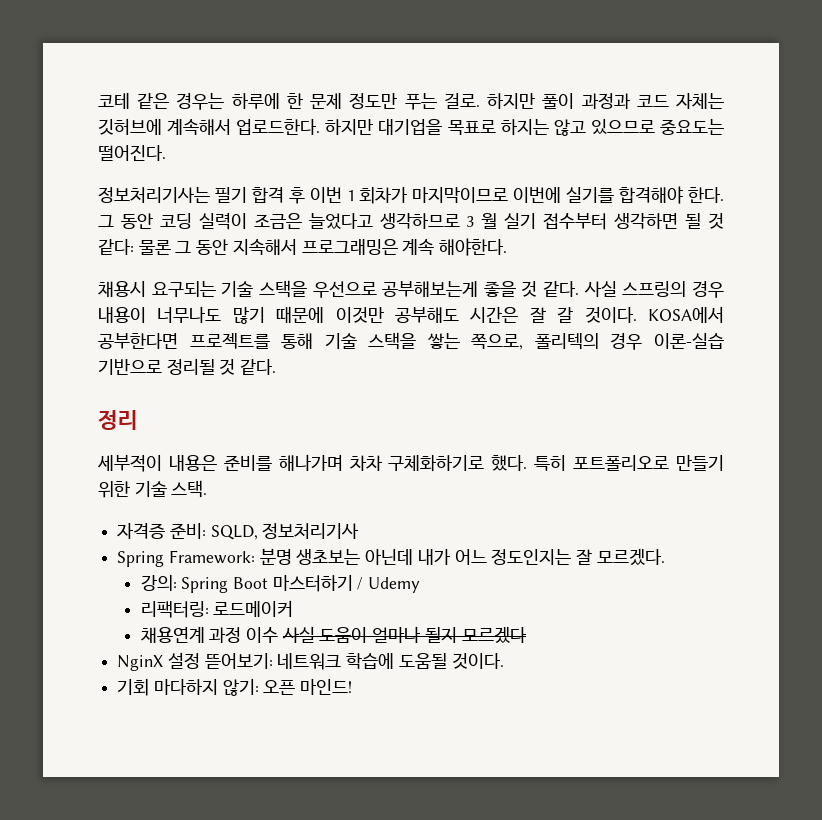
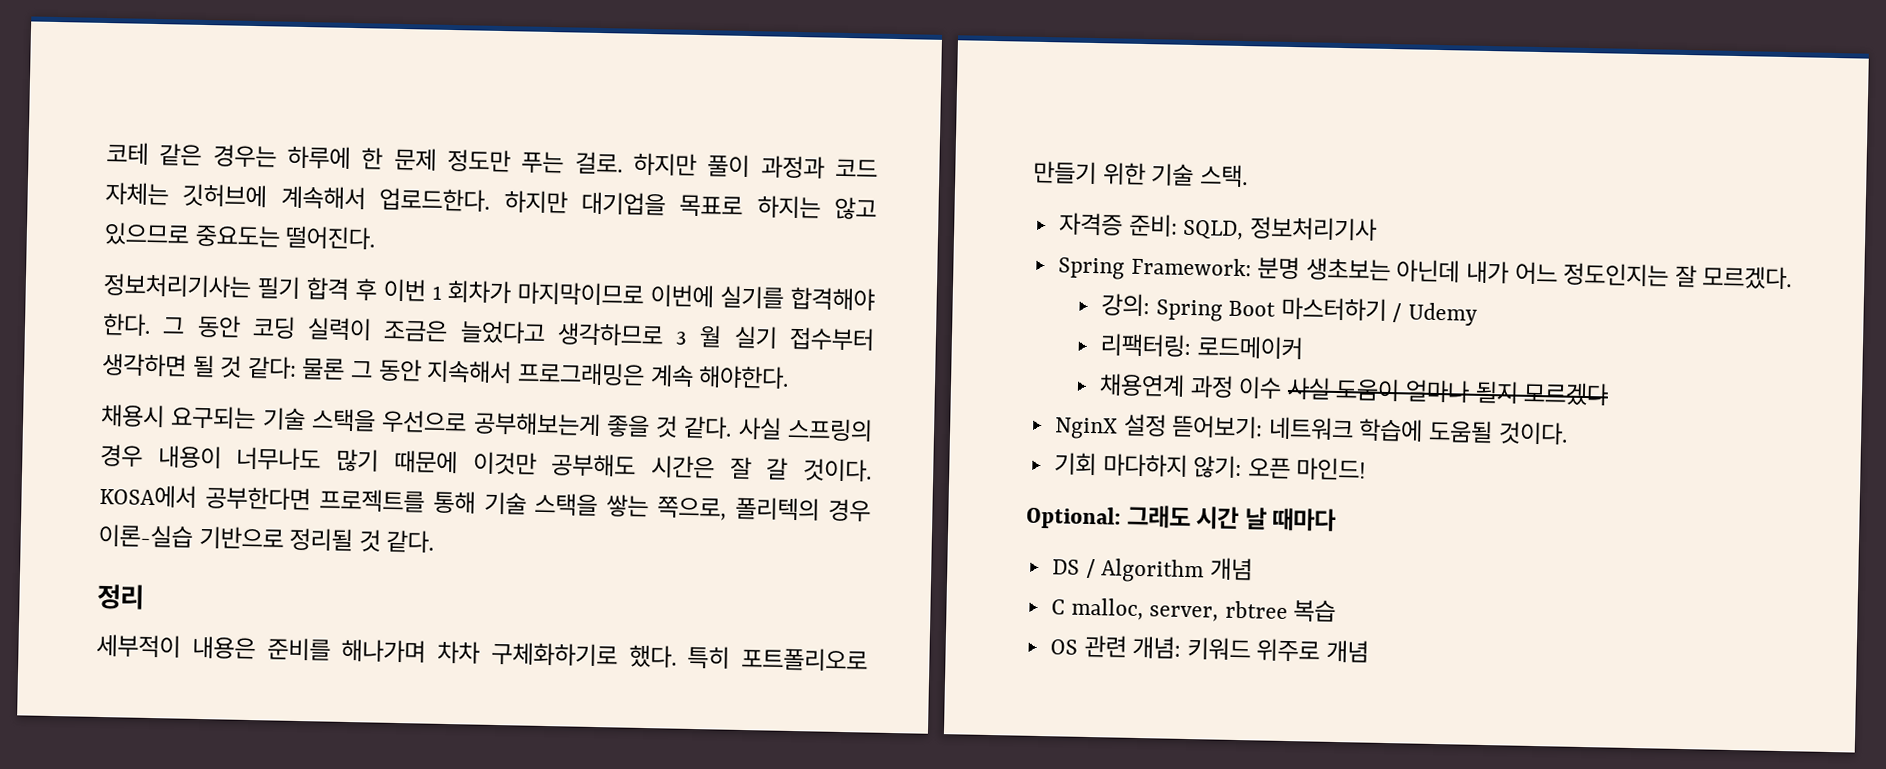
+ Optional: 그래도 시간 날 때마다
+ DS / Algorithm 개념
+ C malloc, server, rbtree 복습
+ OS 관련 개념: 키워드 위주로 개념

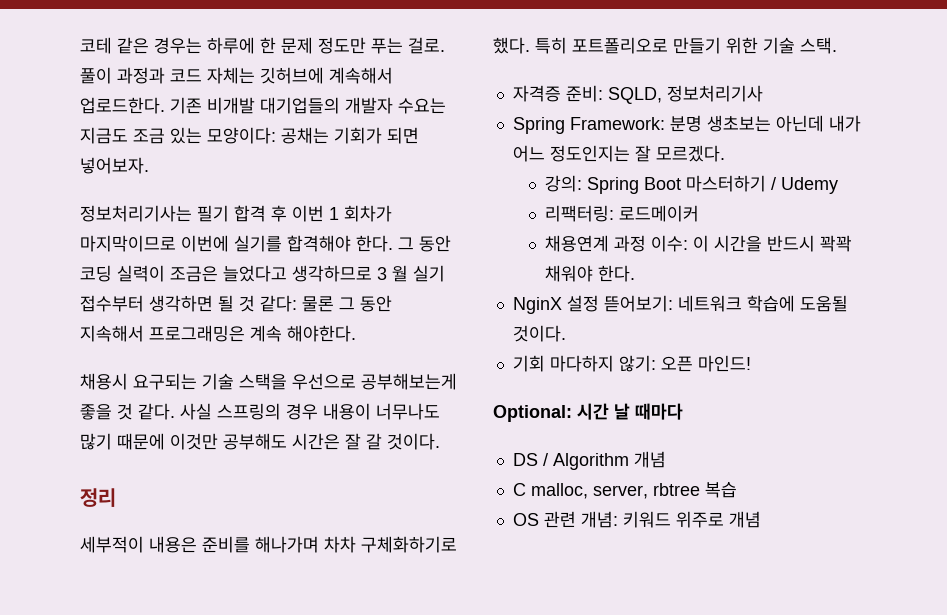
- 하지만 풀이 과정과 코드 자체는 깃허브에 계속해서 업로드한다.
+ 풀이 과정과 코드 자체는 깃허브에 계속해서 업로드한다.
- 하지만 대기업을 목표로 하지는 않고 있으므로 중요도는 떨어진다.
+ 기존 비개발 대기업들의 개발자 수요는 지금도 조금 있는 모양이다: 공채는 기회가 되면 넣어보자.
- KOSA에서 공부한다면 프로젝트를 통해 기술 스택을 쌓는 쪽으로, 폴리텍의 경우 이론-실습 기반으로 정리될 것 같다.
- 채용연계 과정 이수 사실 도움이 얼마나 될지 모르겠다
+ 채용연계 과정 이수: 이 시간을 반드시 꽉꽉 채워야 한다.
- Optional: 그래도 시간 날 때마다
+ Optional: 시간 날 때마다

